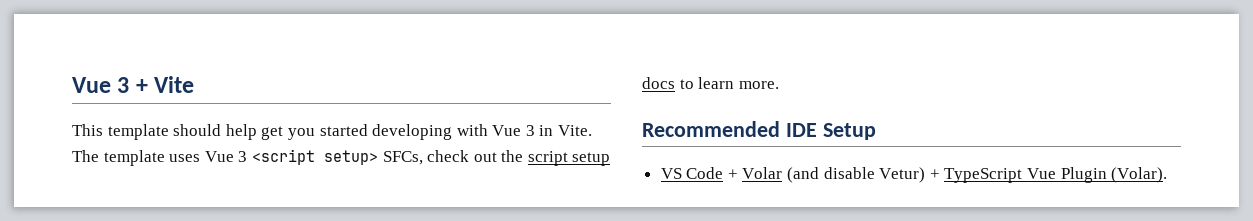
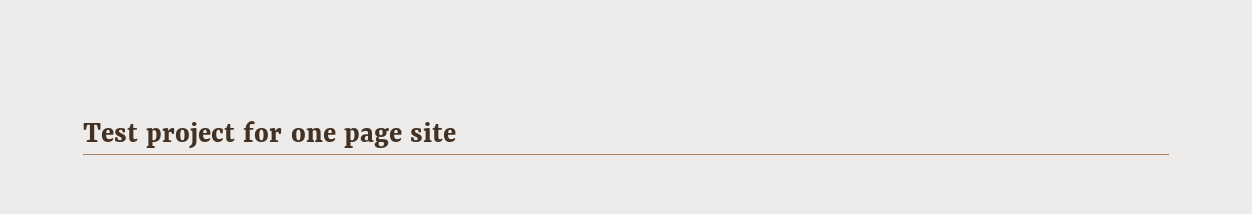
- Vue 3 + Vite
- This template should help get you started developing with Vue 3 in Vite. The template uses Vue 3 <script setup> SFCs, check out the script setup docs to learn more.
- Recommended IDE Setup
- VS Code + Volar (and disable Vetur) + TypeScript Vue Plugin (Volar).
+ Test project for one page site

